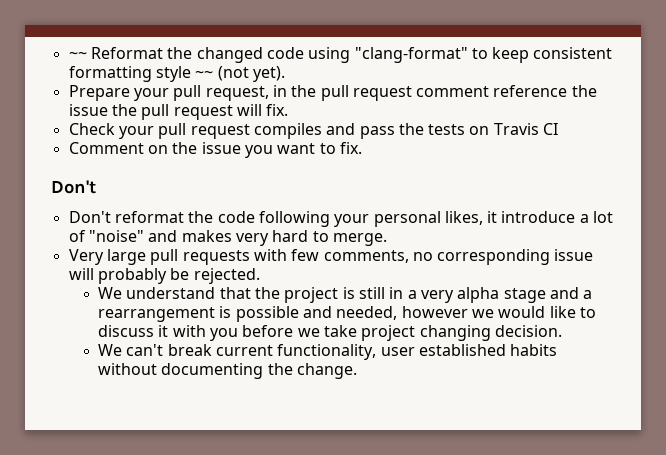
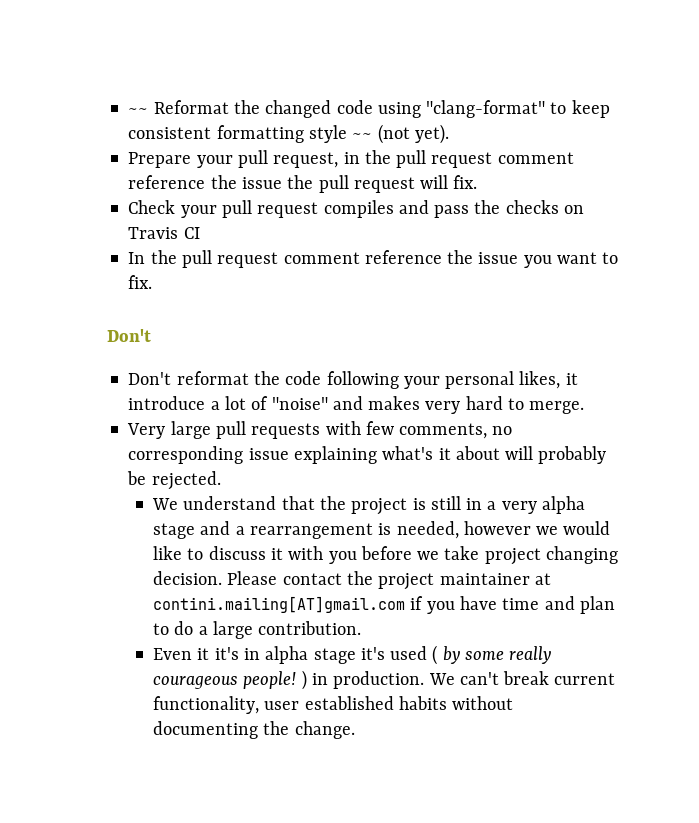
- Check your pull request compiles and pass the tests on Travis CI
+ Check your pull request compiles and pass the checks on Travis CI
- Comment on the issue you want to fix.
+ In the pull request comment reference the issue you want to fix.
- Very large pull requests with few comments, no corresponding issue will probably be rejected.
+ Very large pull requests with few comments, no corresponding issue explaining what's it about will probably be rejected.
- We understand that the project is still in a very alpha stage and a rearrangement is possible and needed, however we would like to discuss it with you before we take project changing decision.
- We can't break current functionality, user established habits without documenting the change.
+ We understand that the project is still in a very alpha stage and a rearrangement is needed, however we would like to discuss it with you before we take project changing decision. Please contact the project maintainer at contini.mailing[AT]gmail.com if you have time and plan to do a large contribution.
+ Even it it's in alpha stage it's used ( by some really courageous people! ) in production. We can't break current functionality, user established habits without documenting the change.

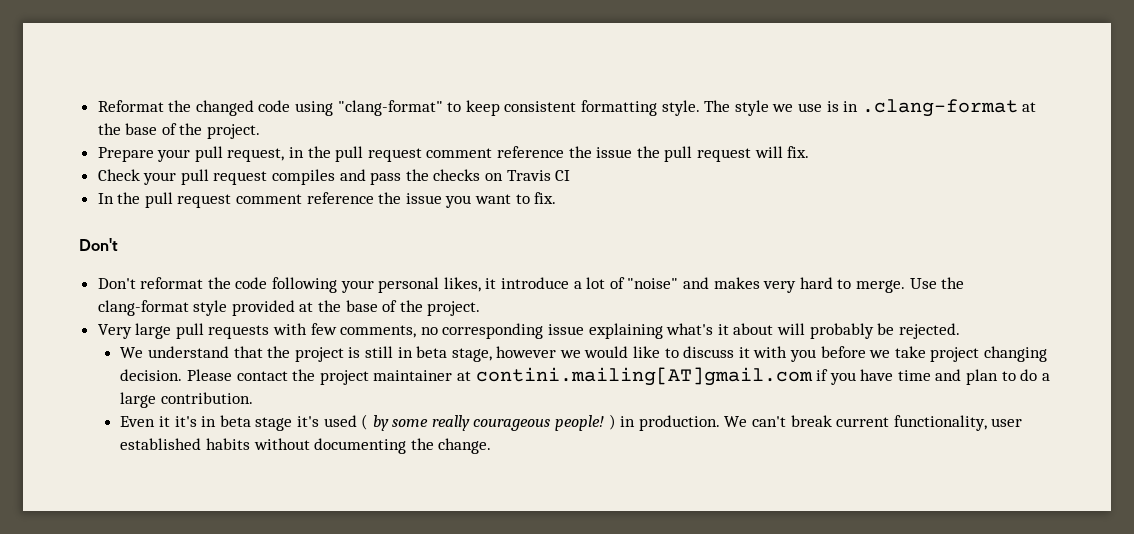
- ~~ Reformat the changed code using "clang-format" to keep consistent formatting style ~~ (not yet).
+ Reformat the changed code using "clang-format" to keep consistent formatting style. The style we use is in .clang-format at the base of the project.
+ Use the clang-format style provided at the base of the project.
- We understand that the project is still in a very alpha stage and a rearrangement is needed, however we would like to discuss it with you before we take project changing decision.
+ We understand that the project is still in beta stage, however we would like to discuss it with you before we take project changing decision.
- Even it it's in alpha stage it's used ( by some really courageous people! ) in production.
+ Even it it's in beta stage it's used ( by some really courageous people! ) in production.

